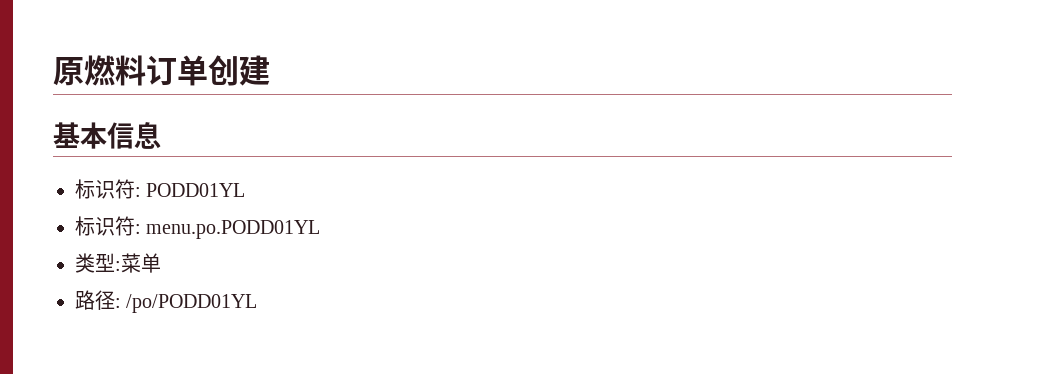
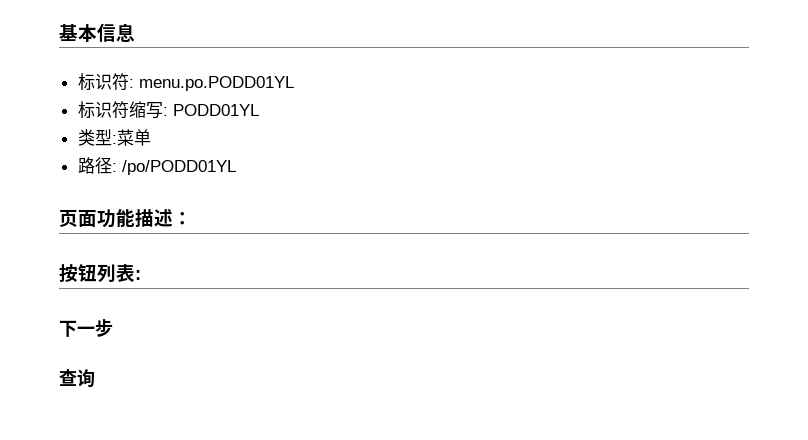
- 原燃料订单创建
- 标识符: PODD01YL
  标识符: menu.po.PODD01YL
+ 标识符缩写: PODD01YL
+ 页面功能描述：
+ 按钮列表:
+ 下一步
+ 查询

